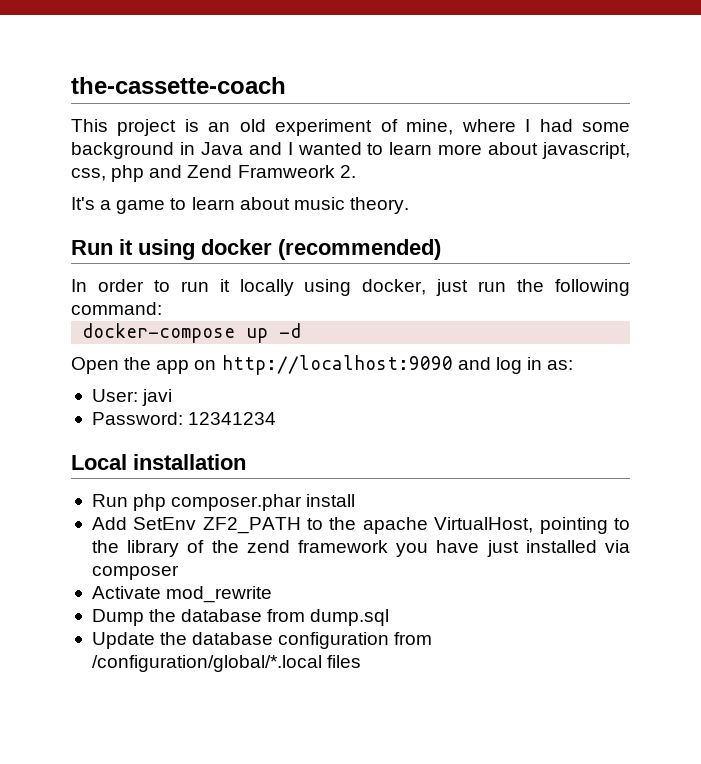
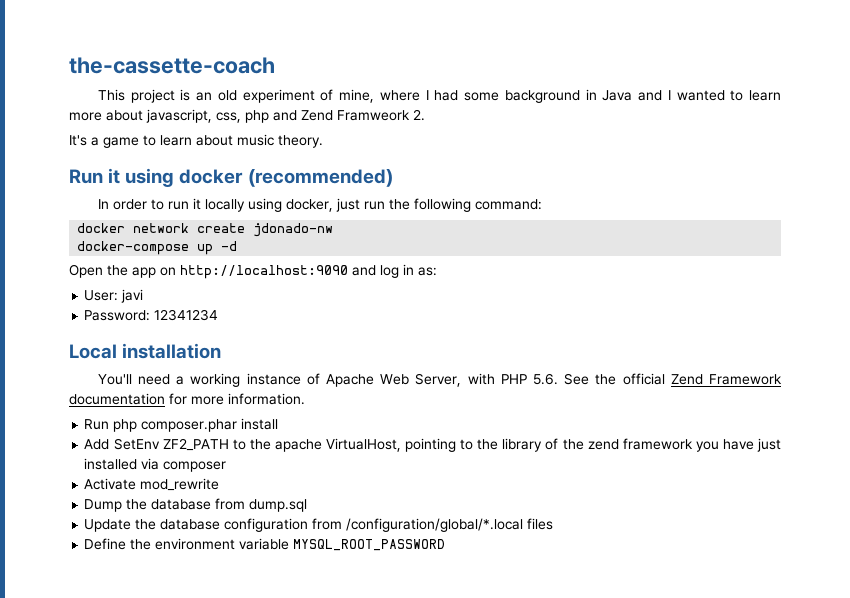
+ docker network create jdonado-nw
+ You'll need a working instance of Apache Web Server, with PHP 5.6. See the official Zend Framework documentation for more information.
+ Define the environment variable MYSQL_ROOT_PASSWORD

